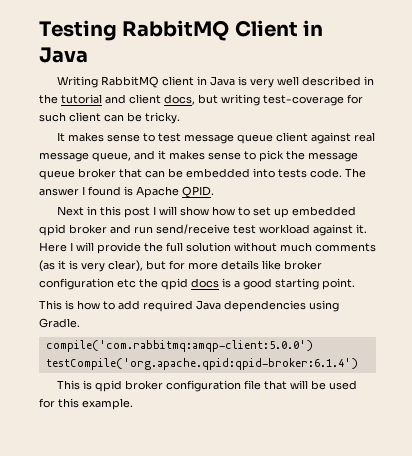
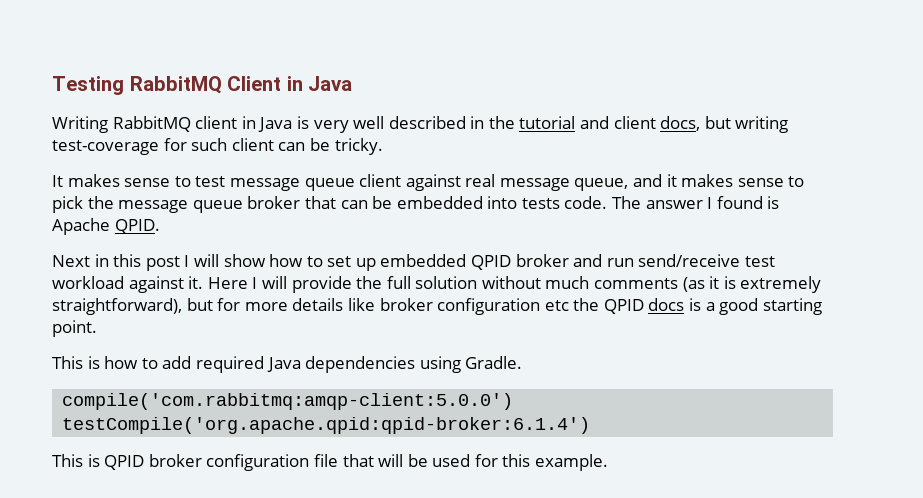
- Next in this post I will show how to set up embedded qpid broker and run send/receive test workload against it.
+ Next in this post I will show how to set up embedded QPID broker and run send/receive test workload against it.
- Here I will provide the full solution without much comments (as it is very clear), but for more details like broker configuration etc the qpid docs is a good starting point.
+ Here I will provide the full solution without much comments (as it is extremely straightforward), but for more details like broker configuration etc the QPID docs is a good starting point.
- This is qpid broker configuration file that will be used for this example.
+ This is QPID broker configuration file that will be used for this example.

